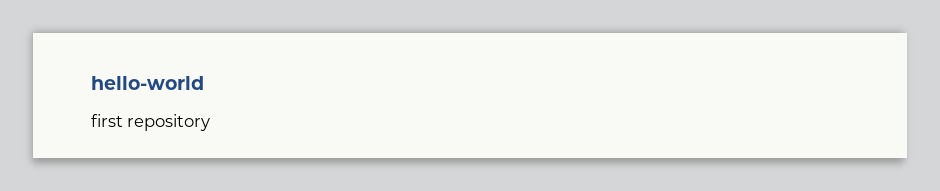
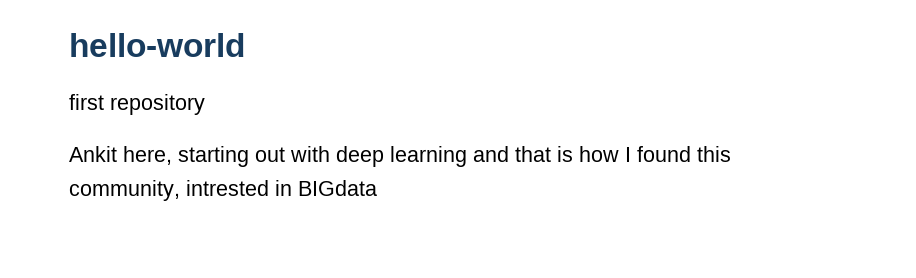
+ Ankit here, starting out with deep learning and that is how I found this community, intrested in BIGdata

